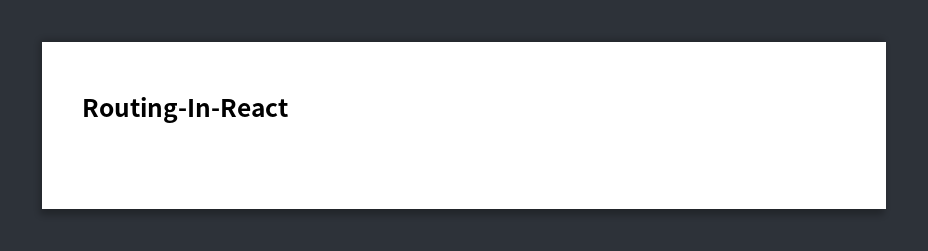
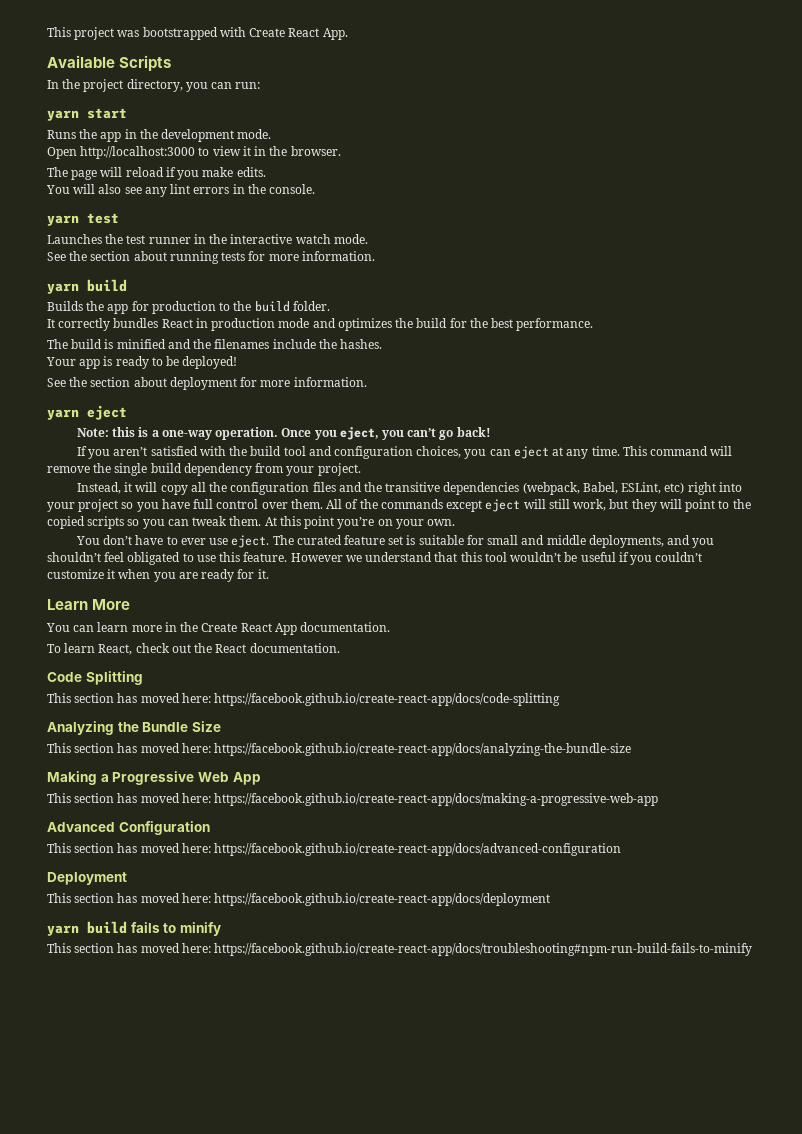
- Routing-In-React
+ This project was bootstrapped with Create React App.
+ Available Scripts
+ In the project directory, you can run:
+ yarn start
+ Runs the app in the development mode.
+ Open http://localhost:3000 to view it in the browser.
+ The page will reload if you make edits.
+ You will also see any lint errors in the console.
+ yarn test
+ Launches the test runner in the interactive watch mode.
+ See the section about running tests for more information.
+ yarn build
+ Builds the app for production to the build folder.
+ It correctly bundles React in production mode and optimizes the build for the best performance.
+ The build is minified and the filenames include the hashes.
+ Your app is ready to be deployed!
+ See the section about deployment for more information.
+ yarn eject
+ Note: this is a one-way operation. Once you eject, you can’t go back!
+ If you aren’t satisfied with the build tool and configuration choices, you can eject at any time. This command will remove the single build dependency from your project.
+ Instead, it will copy all the configuration files and the transitive dependencies (webpack, Babel, ESLint, etc) right into your project so you have full control over them. All of the commands except eject will still work, but they will point to the copied scripts so you can tweak them. At this point you’re on your own.
+ You don’t have to ever use eject. The curated feature set is suitable for small and middle deployments, and you shouldn’t feel obligated to use this feature. However we understand that this tool wouldn’t be useful if you couldn’t customize it when you are ready for it.
+ Learn More
+ You can learn more in the Create React App documentation.
+ To learn React, check out the React documentation.
+ Code Splitting
+ This section has moved here: https://facebook.github.io/create-react-app/docs/code-splitting
+ Analyzing the Bundle Size
+ This section has moved here: https://facebook.github.io/create-react-app/docs/analyzing-the-bundle-size
+ Making a Progressive Web App
+ This section has moved here: https://facebook.github.io/create-react-app/docs/making-a-progressive-web-app
+ Advanced Configuration
+ This section has moved here: https://facebook.github.io/create-react-app/docs/advanced-configuration
+ Deployment
+ This section has moved here: https://facebook.github.io/create-react-app/docs/deployment
+ yarn build fails to minify
+ This section has moved here: https://facebook.github.io/create-react-app/docs/troubleshooting#npm-run-build-fails-to-minify

